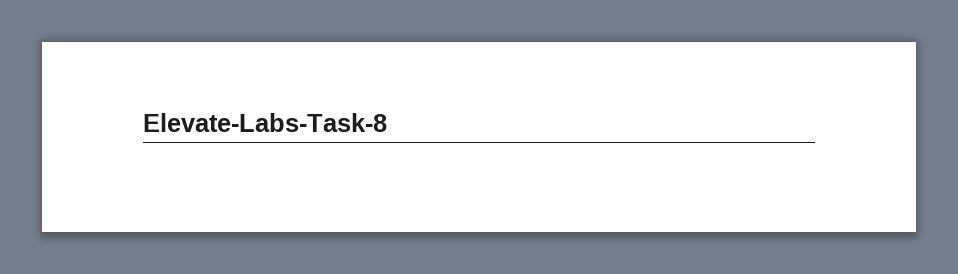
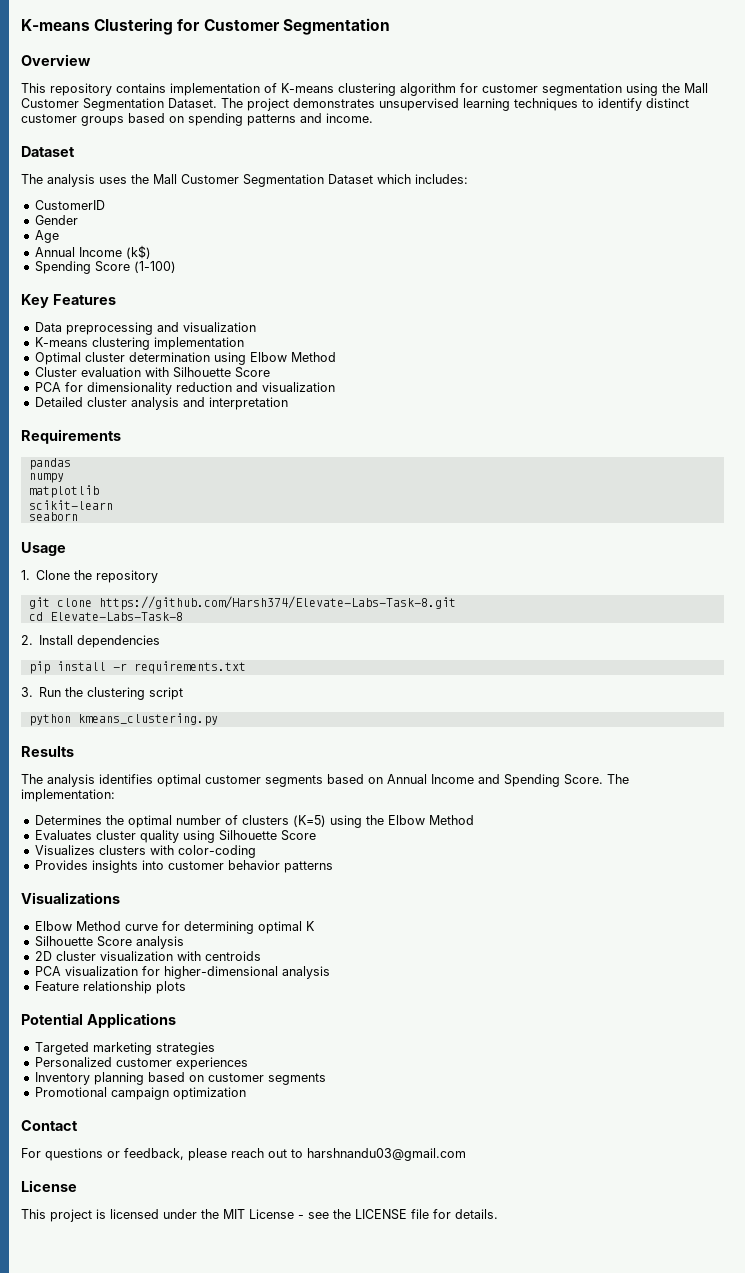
- Elevate-Labs-Task-8
+ K-means Clustering for Customer Segmentation
+ Overview
+ This repository contains implementation of K-means clustering algorithm for customer segmentation using the Mall Customer Segmentation Dataset. The project demonstrates unsupervised learning techniques to identify distinct customer groups based on spending patterns and income.
+ Dataset
+ The analysis uses the Mall Customer Segmentation Dataset which includes:
+ CustomerID
+ Gender
+ Age
+ Annual Income (k$)
+ Spending Score (1-100)
+ Key Features
+ Data preprocessing and visualization
+ K-means clustering implementation
+ Optimal cluster determination using Elbow Method
+ Cluster evaluation with Silhouette Score
+ PCA for dimensionality reduction and visualization
+ Detailed cluster analysis and interpretation
+ Requirements
+ pandas
+ numpy
+ matplotlib
+ scikit-learn
+ seaborn
+ Usage
+ 1. Clone the repository
+ git clone https://github.com/Harsh374/Elevate-Labs-Task-8.git
+ cd Elevate-Labs-Task-8
+ 2. Install dependencies
+ pip install -r requirements.txt
+ 3. Run the clustering script
+ python kmeans_clustering.py
+ Results
+ The analysis identifies optimal customer segments based on Annual Income and Spending Score. The implementation:
+ Determines the optimal number of clusters (K=5) using the Elbow Method
+ Evaluates cluster quality using Silhouette Score
+ Visualizes clusters with color-coding
+ Provides insights into customer behavior patterns
+ Visualizations
+ Elbow Method curve for determining optimal K
+ Silhouette Score analysis
+ 2D cluster visualization with centroids
+ PCA visualization for higher-dimensional analysis
+ Feature relationship plots
+ Potential Applications
+ Targeted marketing strategies
+ Personalized customer experiences
+ Inventory planning based on customer segments
+ Promotional campaign optimization
+ Contact
+ For questions or feedback, please reach out to harshnandu03@gmail.com
+ License
+ This project is licensed under the MIT License - see the LICENSE file for details.

